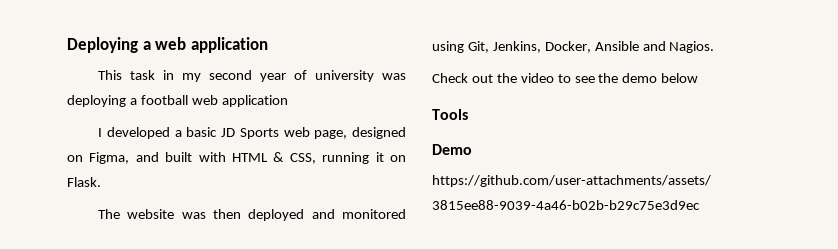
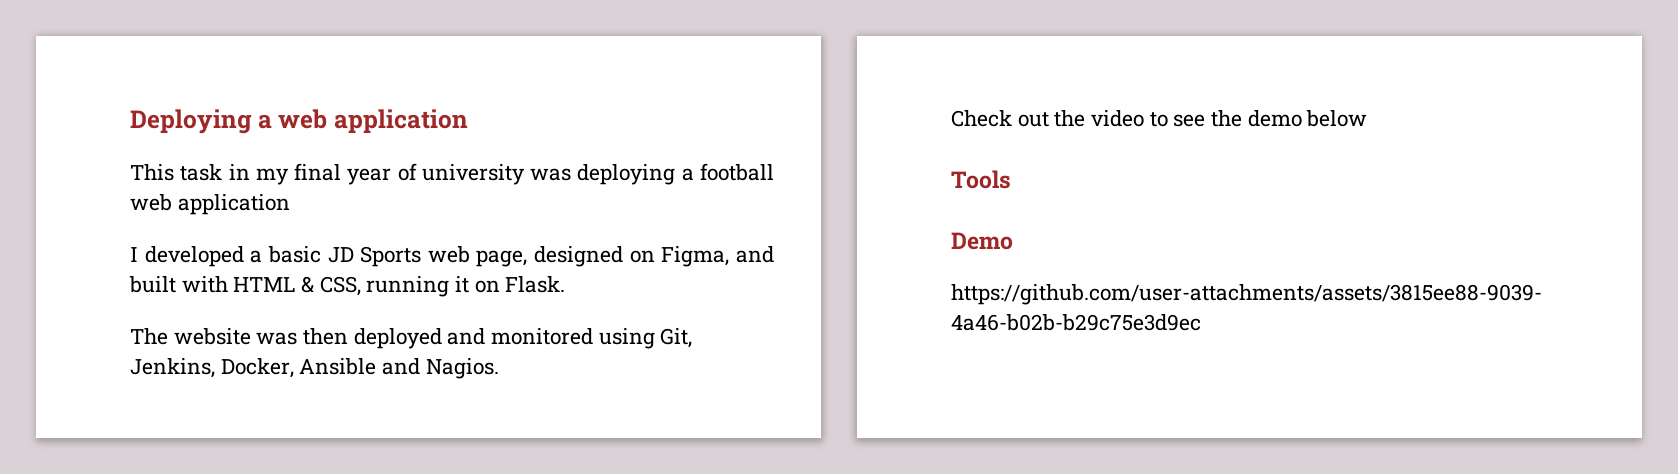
- This task in my second year of university was deploying a football web application
+ This task in my final year of university was deploying a football web application

